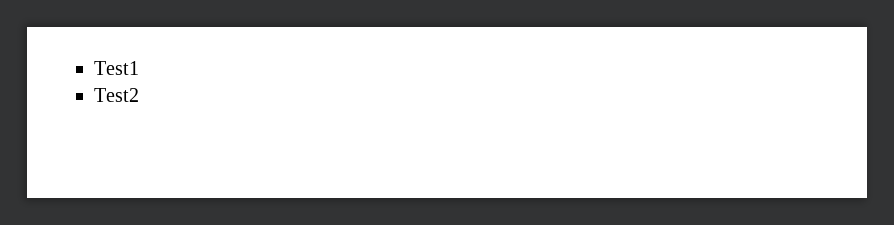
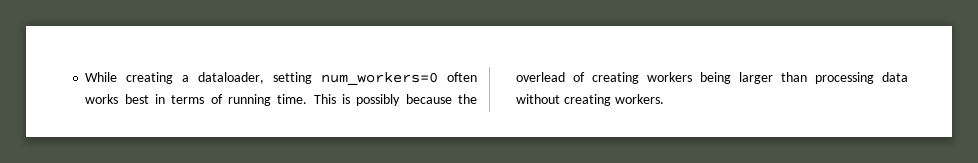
- Test1
- Test2
+ While creating a dataloader, setting num_workers=0 often works best in terms of running time. This is possibly because the overlead of creating workers being larger than processing data without creating workers.

